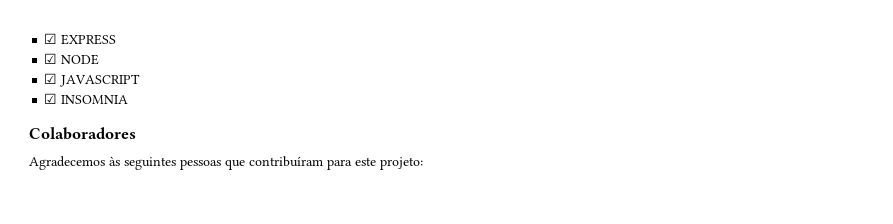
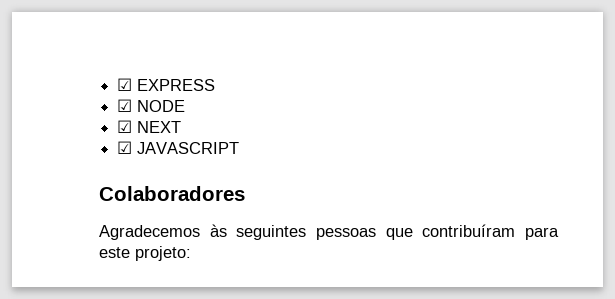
+ ☑ NEXT
  ☑ JAVASCRIPT
- ☑ INSOMNIA

